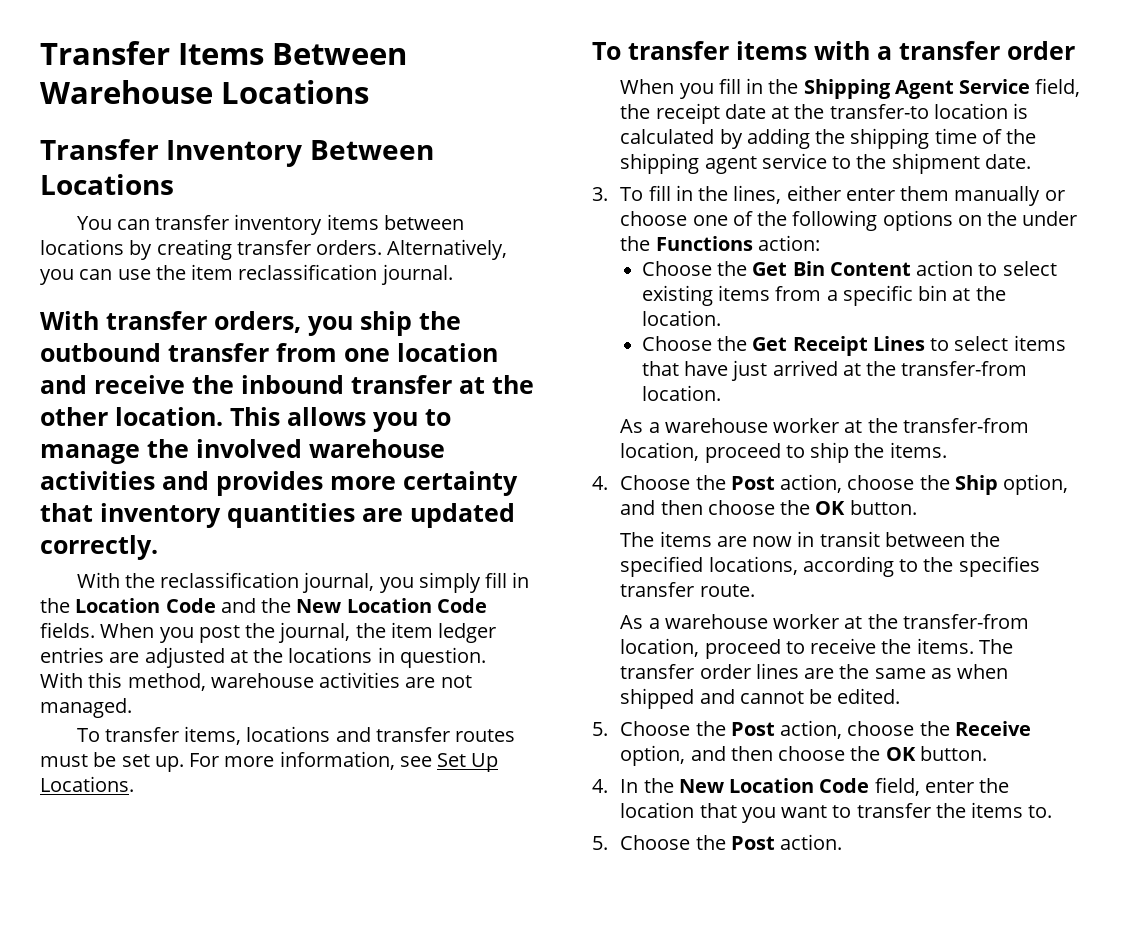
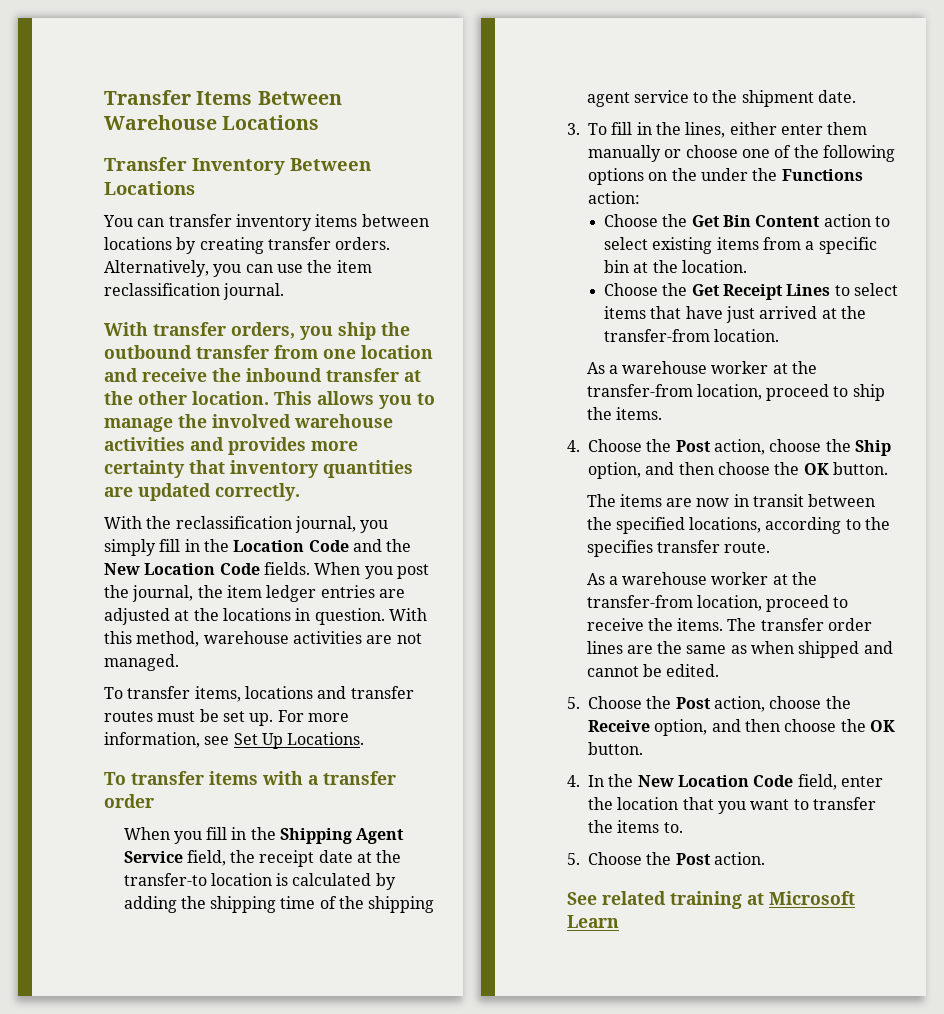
+ See related training at Microsoft Learn

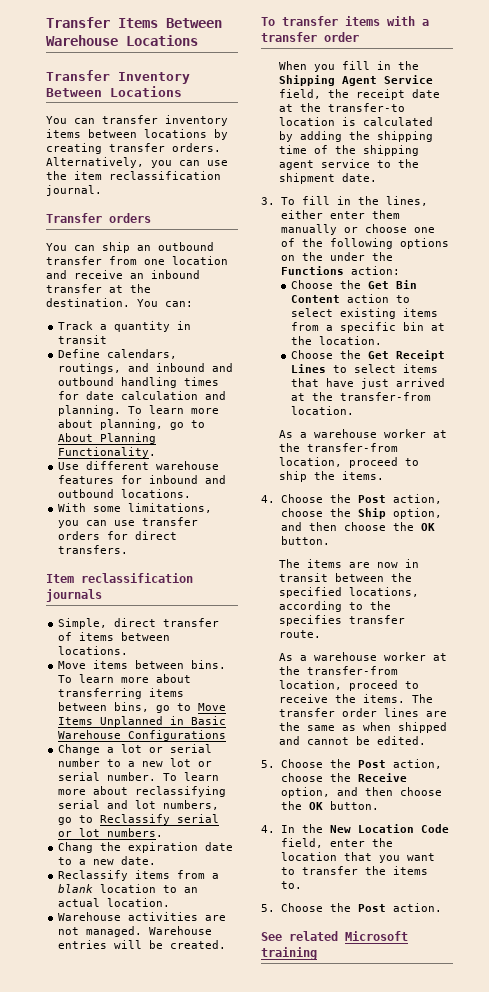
- With transfer orders, you ship the outbound transfer from one location and receive the inbound transfer at the other location. This allows you to manage the involved warehouse activities and provides more certainty that inventory quantities are updated correctly.
- With the reclassification journal, you simply fill in the Location Code and the New Location Code fields. When you post the journal, the item ledger entries are adjusted at the locations in question. With this method, warehouse activities are not managed.
- To transfer items, locations and transfer routes must be set up. For more information, see Set Up Locations.
+ Transfer orders
+ You can ship an outbound transfer from one location and receive an inbound transfer at the destination. You can:
+ Track a quantity in transit
+ Define calendars, routings, and inbound and outbound handling times for date calculation and planning. To learn more about planning, go to About Planning Functionality.
+ Use different warehouse features for inbound and outbound locations.
+ With some limitations, you can use transfer orders for direct transfers.
+ Item reclassification journals
+ Simple, direct transfer of items between locations.
+ Move items between bins. To learn more about transferring items between bins, go to Move Items Unplanned in Basic Warehouse Configurations
+ Change a lot or serial number to a new lot or serial number. To learn more about reclassifying serial and lot numbers, go to Reclassify serial or lot numbers.
+ Chang the expiration date to a new date.
+ Reclassify items from a blank location to an actual location.
+ Warehouse activities are not managed. Warehouse entries will be created.
- See related training at Microsoft Learn
+ See related Microsoft training

